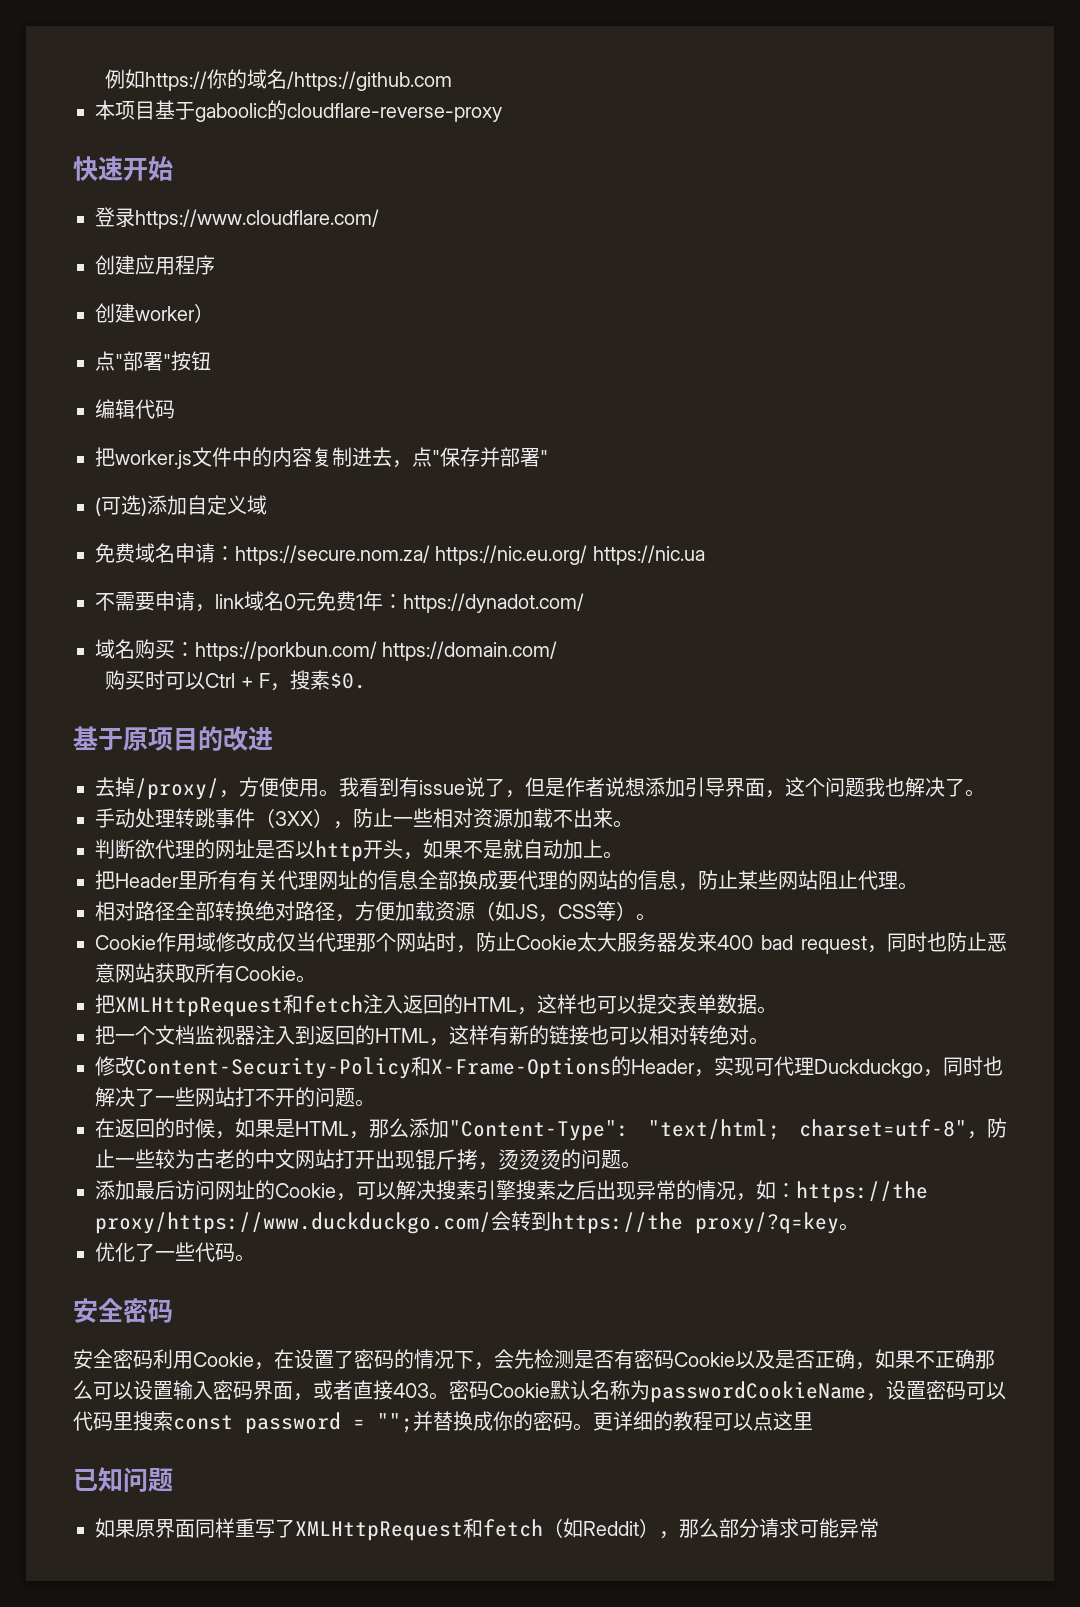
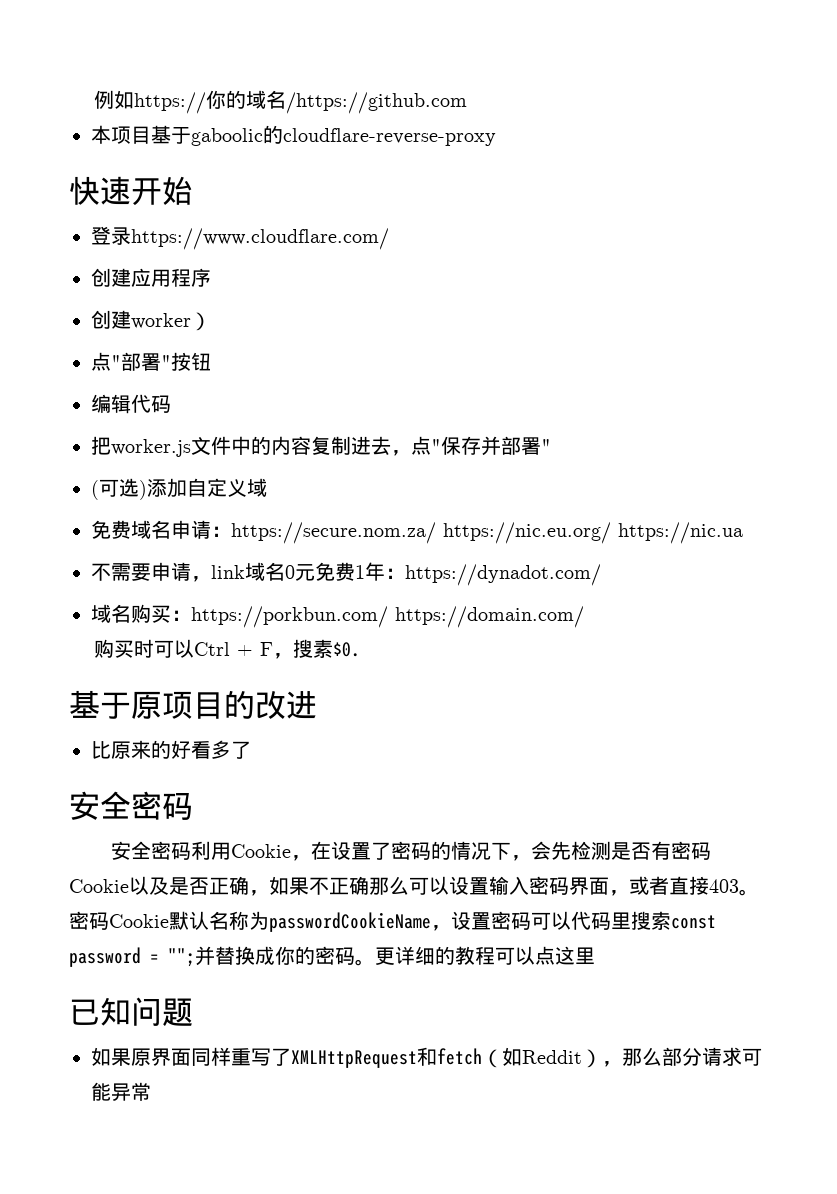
- 去掉/proxy/，方便使用。我看到有issue说了，但是作者说想添加引导界面，这个问题我也解决了。
- 手动处理转跳事件（3XX），防止一些相对资源加载不出来。
- 判断欲代理的网址是否以http开头，如果不是就自动加上。
- 把Header里所有有关代理网址的信息全部换成要代理的网站的信息，防止某些网站阻止代理。
- 相对路径全部转换绝对路径，方便加载资源（如JS，CSS等）。
- Cookie作用域修改成仅当代理那个网站时，防止Cookie太大服务器发来400 bad request，同时也防止恶意网站获取所有Cookie。
- 把XMLHttpRequest和fetch注入返回的HTML，这样也可以提交表单数据。
- 把一个文档监视器注入到返回的HTML，这样有新的链接也可以相对转绝对。
- 修改Content-Security-Policy和X-Frame-Options的Header，实现可代理Duckduckgo，同时也解决了一些网站打不开的问题。
- 在返回的时候，如果是HTML，那么添加"Content-Type": "text/html; charset=utf-8"，防止一些较为古老的中文网站打开出现锟斤拷，烫烫烫的问题。
- 添加最后访问网址的Cookie，可以解决搜素引擎搜素之后出现异常的情况，如：https://the proxy/https://www.duckduckgo.com/会转到https://the proxy/?q=key。
- 优化了一些代码。
+ 比原来的好看多了

